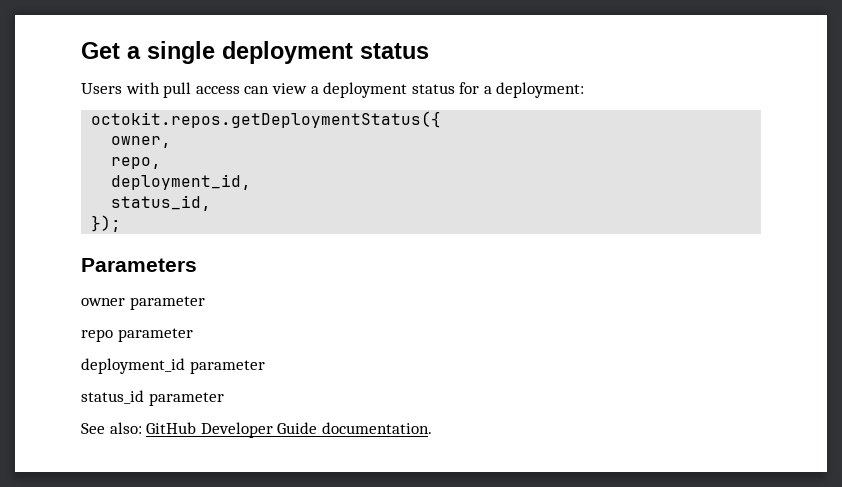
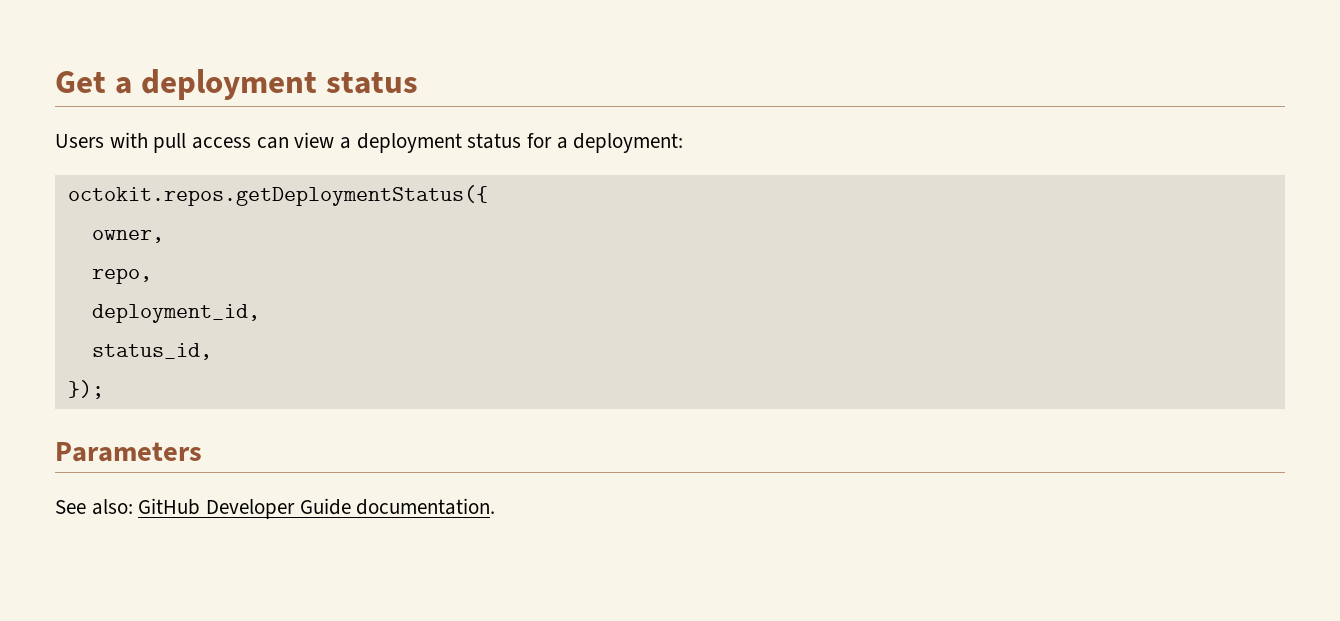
- Get a single deployment status
+ Get a deployment status
- owner parameter
- repo parameter
- deployment_id parameter
- status_id parameter

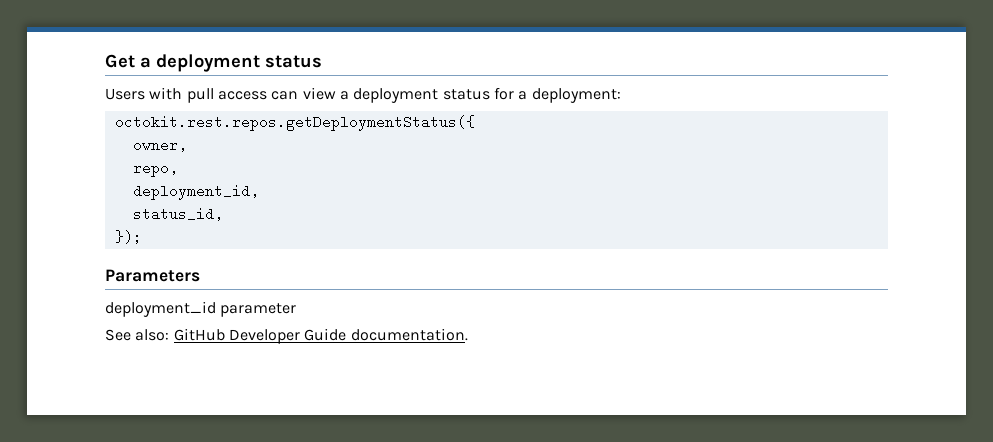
- octokit.repos.getDeploymentStatus({
+ octokit.rest.repos.getDeploymentStatus({
+ deployment_id parameter

